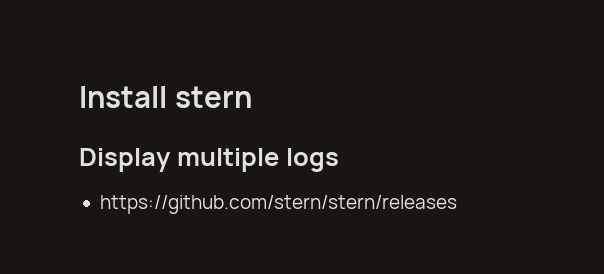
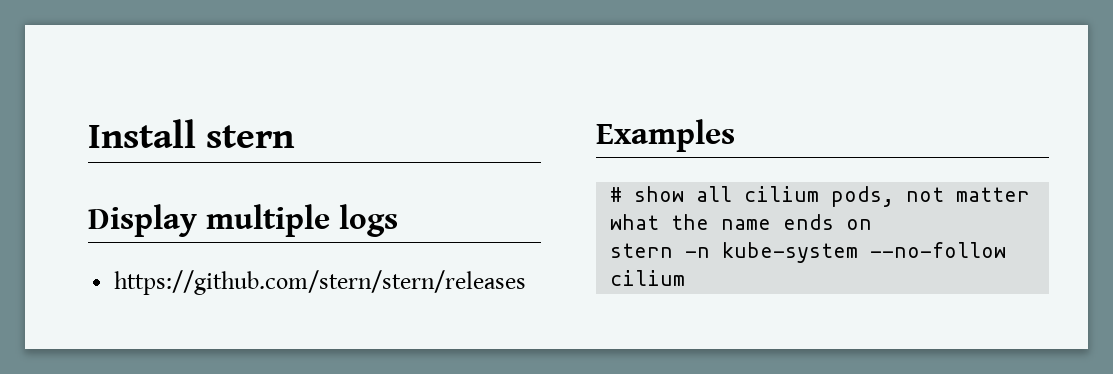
+ Examples
+ # show all cilium pods, not matter what the name ends on
+ stern -n kube-system --no-follow cilium

